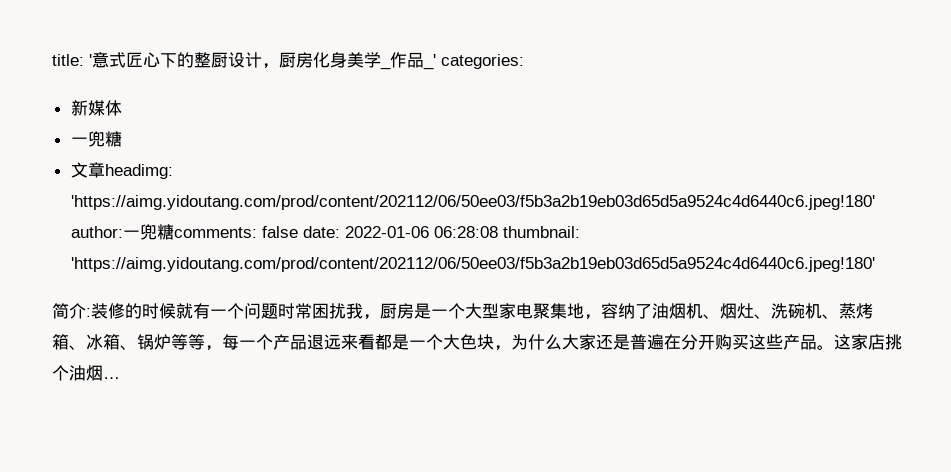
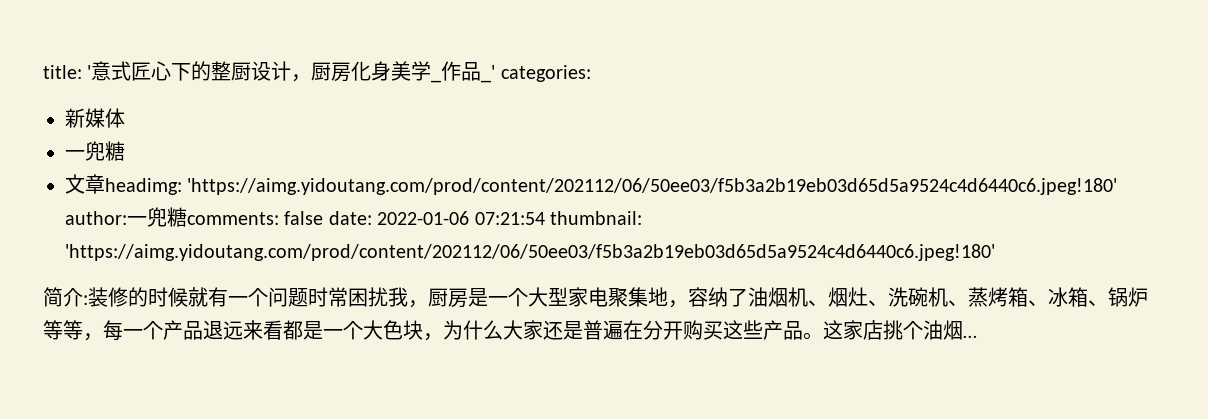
- 文章headimg: 'https://aimg.yidoutang.com/prod/content/202112/06/50ee03/f5b3a2b19eb03d65d5a9524c4d6440c6.jpeg!180' author:一兜糖comments: false date: 2022-01-06 06:28:08 thumbnail: 'https://aimg.yidoutang.com/prod/content/202112/06/50ee03/f5b3a2b19eb03d65d5a9524c4d6440c6.jpeg!180'
+ 文章headimg: 'https://aimg.yidoutang.com/prod/content/202112/06/50ee03/f5b3a2b19eb03d65d5a9524c4d6440c6.jpeg!180' author:一兜糖comments: false date: 2022-01-06 07:21:54 thumbnail: 'https://aimg.yidoutang.com/prod/content/202112/06/50ee03/f5b3a2b19eb03d65d5a9524c4d6440c6.jpeg!180'

